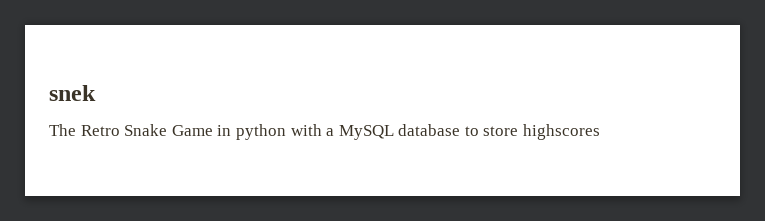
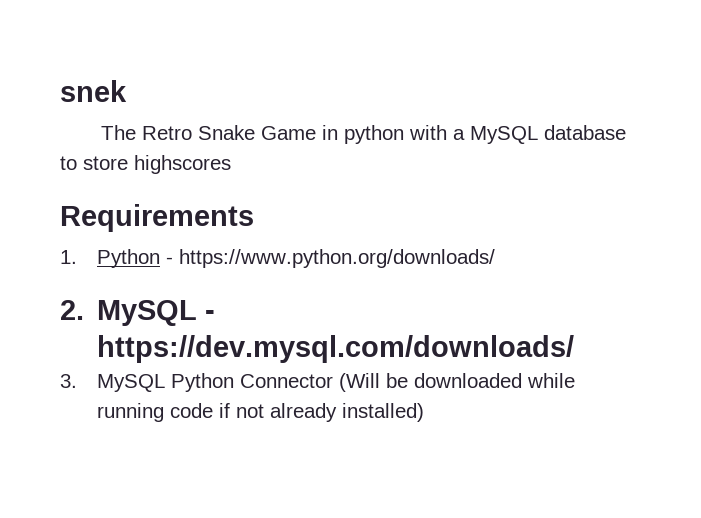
+ Requirements
+ 1. Python - https://www.python.org/downloads/
+ 2. MySQL - https://dev.mysql.com/downloads/
+ 3. MySQL Python Connector (Will be downloaded while running code if not already installed)

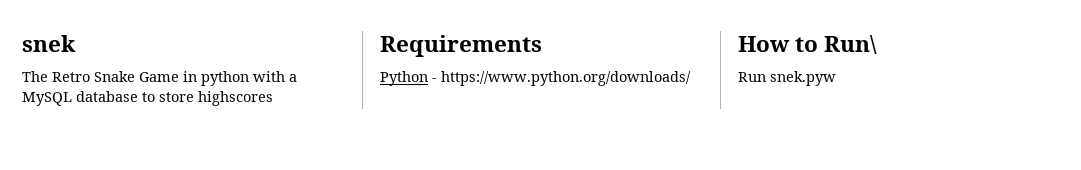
- 1. Python - https://www.python.org/downloads/
+ Python - https://www.python.org/downloads/
- 2. MySQL - https://dev.mysql.com/downloads/
- 3. MySQL Python Connector (Will be downloaded while running code if not already installed)
+ How to Run\
+ Run snek.pyw

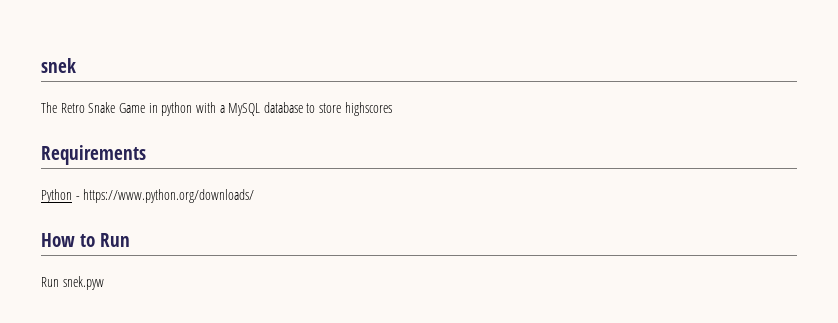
- How to Run\
+ How to Run

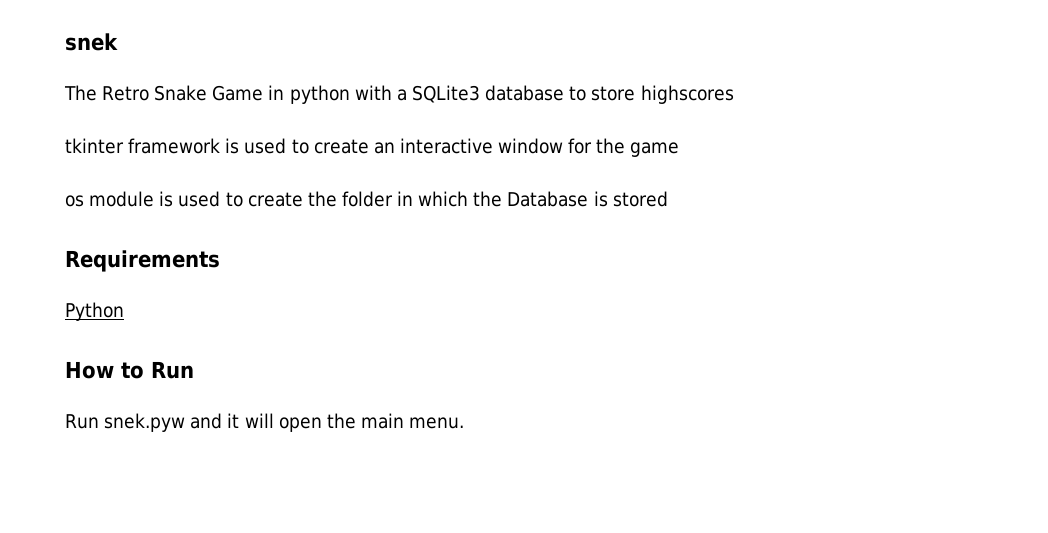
- The Retro Snake Game in python with a MySQL database to store highscores
+ The Retro Snake Game in python with a SQLite3 database to store highscores
+ tkinter framework is used to create an interactive window for the game
+ os module is used to create the folder in which the Database is stored
- Python - https://www.python.org/downloads/
+ Python
- Run snek.pyw
+ Run snek.pyw and it will open the main menu.

